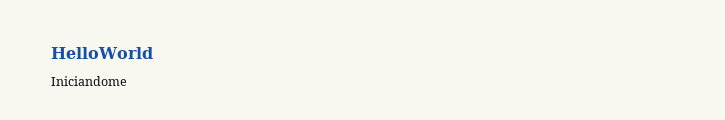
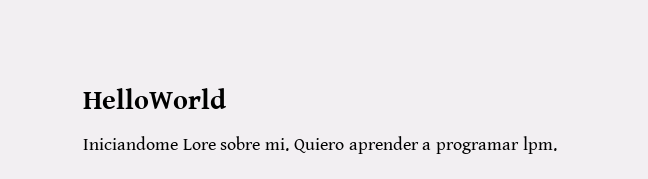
- Iniciandome
+ Iniciandome Lore sobre mi. Quiero aprender a programar lpm.

